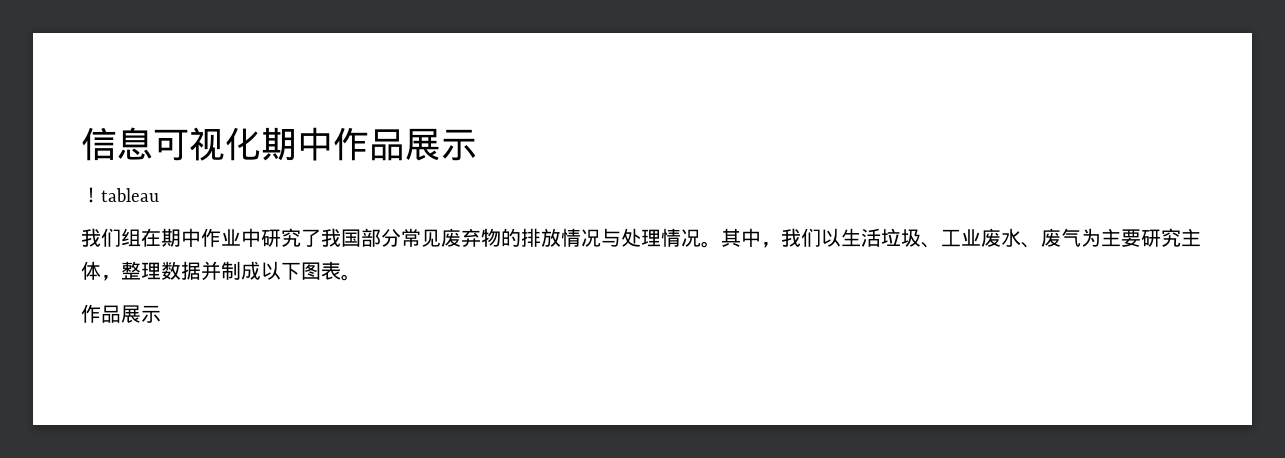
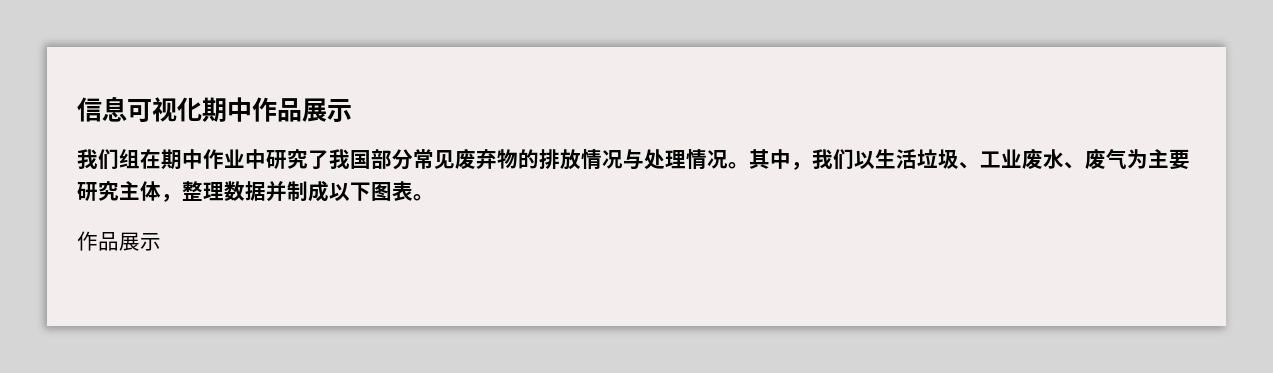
- ！tableau

